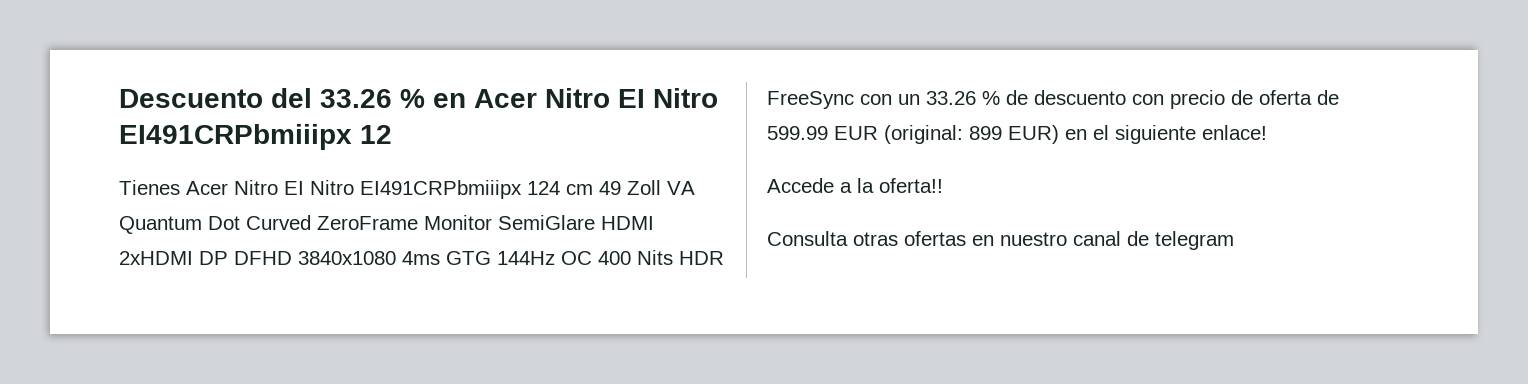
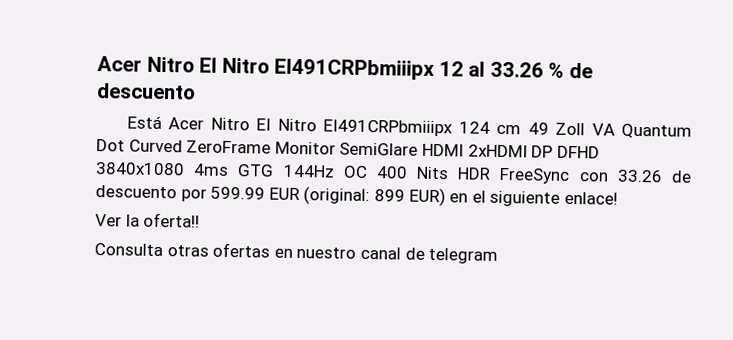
- Descuento del 33.26 % en Acer Nitro EI Nitro EI491CRPbmiiipx 12
- Tienes Acer Nitro EI Nitro EI491CRPbmiiipx 124 cm 49 Zoll VA Quantum Dot Curved ZeroFrame Monitor SemiGlare HDMI 2xHDMI DP DFHD 3840x1080 4ms GTG 144Hz OC 400 Nits HDR FreeSync con un 33.26 % de descuento con precio de oferta de 599.99 EUR (original: 899 EUR) en el siguiente enlace!
+ Acer Nitro EI Nitro EI491CRPbmiiipx 12 al 33.26 % de descuento
+ Está Acer Nitro EI Nitro EI491CRPbmiiipx 124 cm 49 Zoll VA Quantum Dot Curved ZeroFrame Monitor SemiGlare HDMI 2xHDMI DP DFHD 3840x1080 4ms GTG 144Hz OC 400 Nits HDR FreeSync con 33.26 de descuento por 599.99 EUR (original: 899 EUR) en el siguiente enlace!
- Accede a la oferta!!
+ Ver la oferta!!

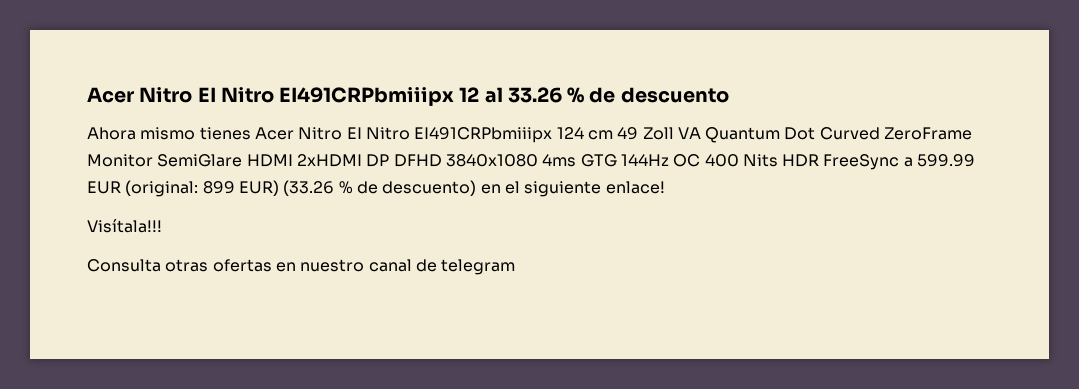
- Está Acer Nitro EI Nitro EI491CRPbmiiipx 124 cm 49 Zoll VA Quantum Dot Curved ZeroFrame Monitor SemiGlare HDMI 2xHDMI DP DFHD 3840x1080 4ms GTG 144Hz OC 400 Nits HDR FreeSync con 33.26 de descuento por 599.99 EUR (original: 899 EUR) en el siguiente enlace!
+ Ahora mismo tienes Acer Nitro EI Nitro EI491CRPbmiiipx 124 cm 49 Zoll VA Quantum Dot Curved ZeroFrame Monitor SemiGlare HDMI 2xHDMI DP DFHD 3840x1080 4ms GTG 144Hz OC 400 Nits HDR FreeSync a 599.99 EUR (original: 899 EUR) (33.26 % de descuento) en el siguiente enlace!
- Ver la oferta!!
+ Visítala!!!

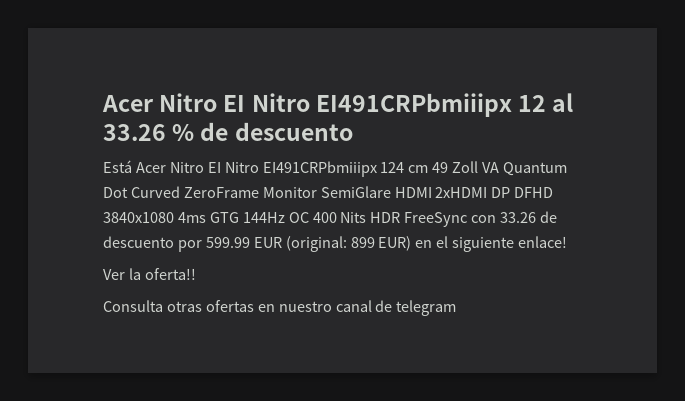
- Ahora mismo tienes Acer Nitro EI Nitro EI491CRPbmiiipx 124 cm 49 Zoll VA Quantum Dot Curved ZeroFrame Monitor SemiGlare HDMI 2xHDMI DP DFHD 3840x1080 4ms GTG 144Hz OC 400 Nits HDR FreeSync a 599.99 EUR (original: 899 EUR) (33.26 % de descuento) en el siguiente enlace!
+ Está Acer Nitro EI Nitro EI491CRPbmiiipx 124 cm 49 Zoll VA Quantum Dot Curved ZeroFrame Monitor SemiGlare HDMI 2xHDMI DP DFHD 3840x1080 4ms GTG 144Hz OC 400 Nits HDR FreeSync con 33.26 de descuento por 599.99 EUR (original: 899 EUR) en el siguiente enlace!
- Visítala!!!
+ Ver la oferta!!

